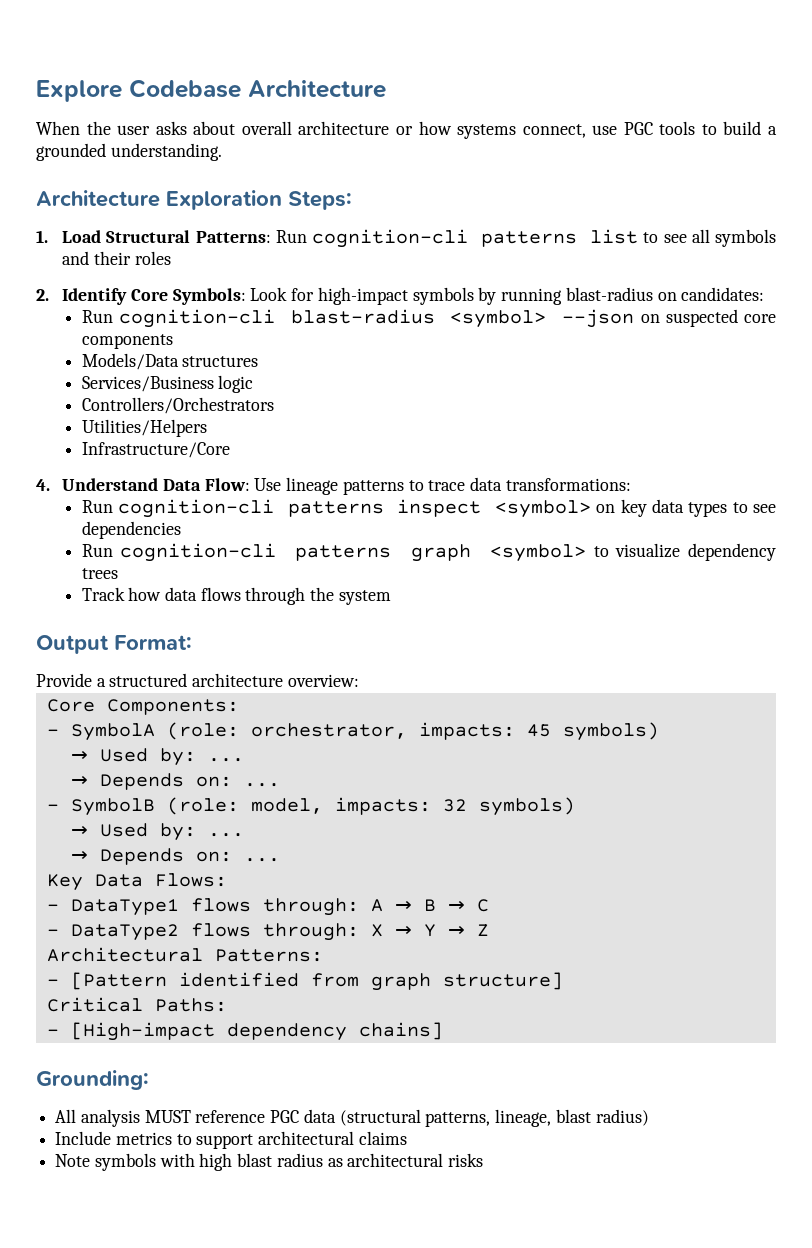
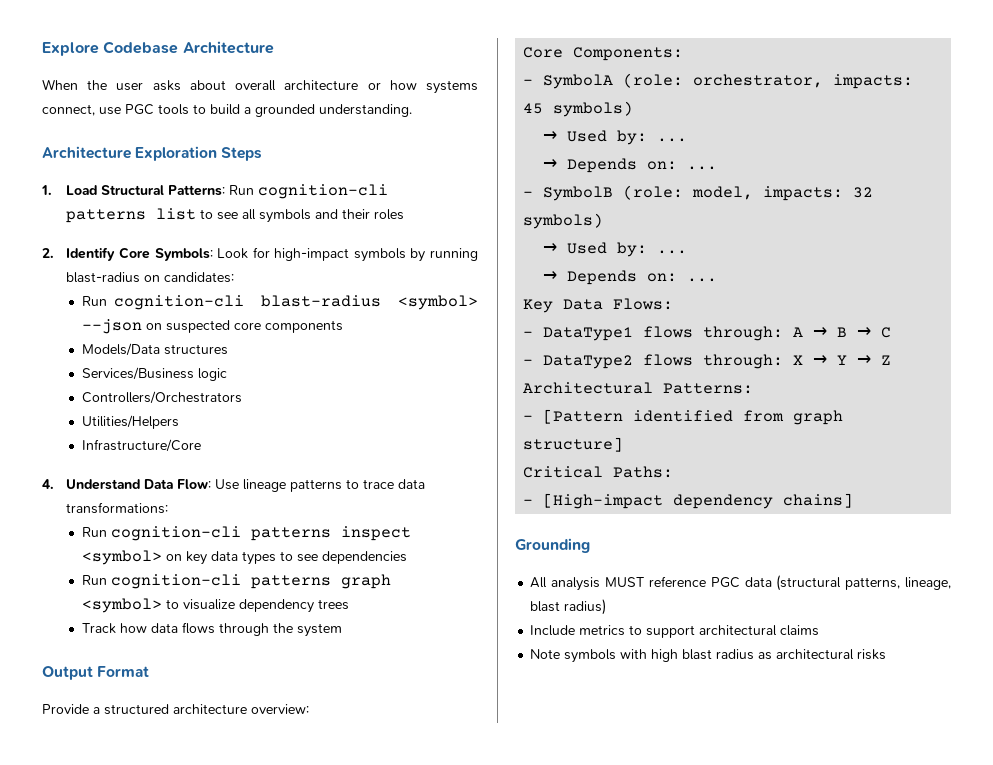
- Architecture Exploration Steps:
+ Architecture Exploration Steps
- Output Format:
+ Output Format
- Grounding:
+ Grounding

